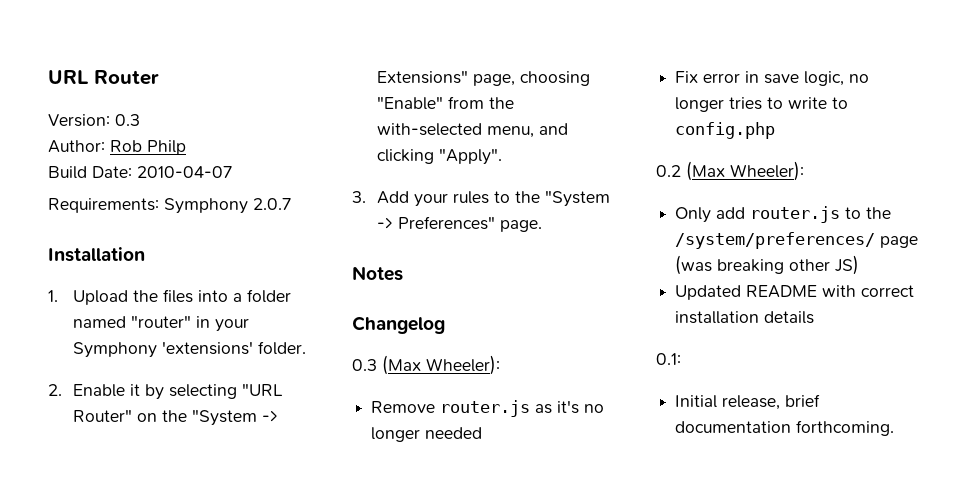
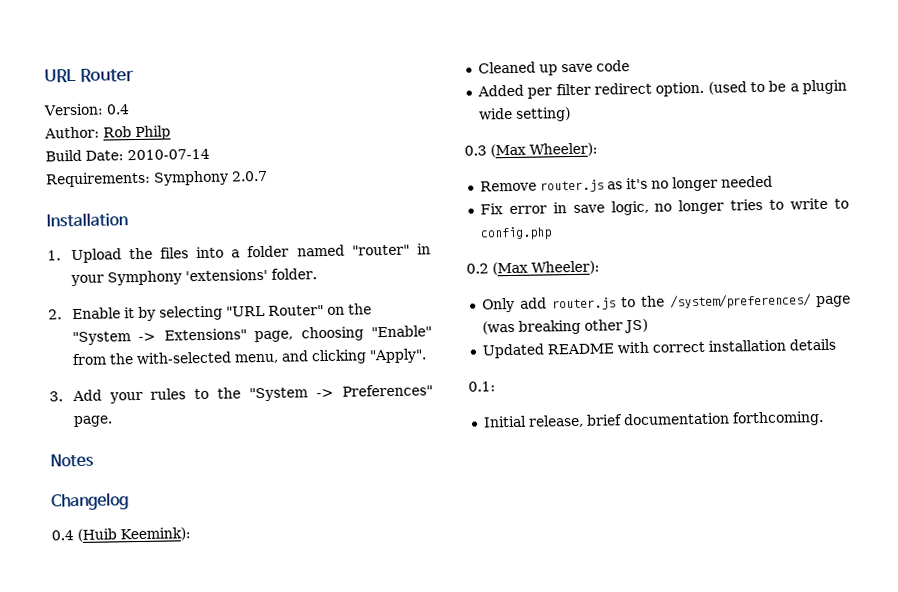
- Version: 0.3
+ Version: 0.4
- Build Date: 2010-04-07
+ Build Date: 2010-07-14
+ 0.4 (Huib Keemink):
+ Cleaned up save code
+ Added per filter redirect option. (used to be a plugin wide setting)

